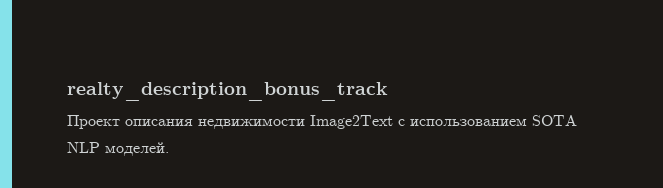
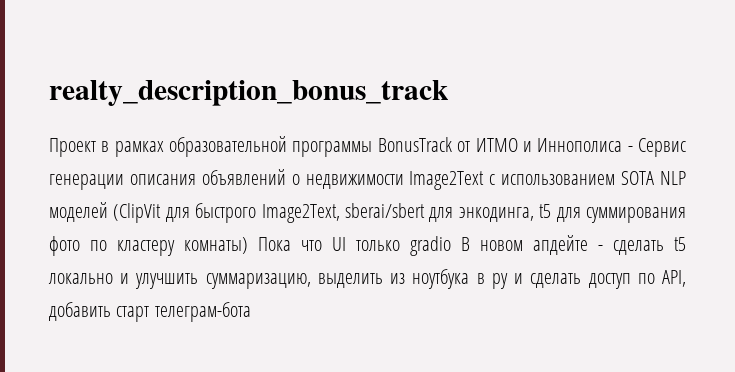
- Проект описания недвижимости Image2Text с использованием SOTA NLP моделей.
+ Проект в рамках образовательной программы BonusTrack от ИТМО и Иннополиса - Сервис генерации описания объявлений о недвижимости Image2Text с использованием SOTA NLP моделей (ClipVit для быстрого Image2Text, sberai/sbert для энкодинга, t5 для суммирования фото по кластеру комнаты) Пока что UI только gradio В новом апдейте - сделать t5 локально и улучшить суммаризацию, выделить из ноутбука в py и сделать доступ по API, добавить старт телеграм-бота

